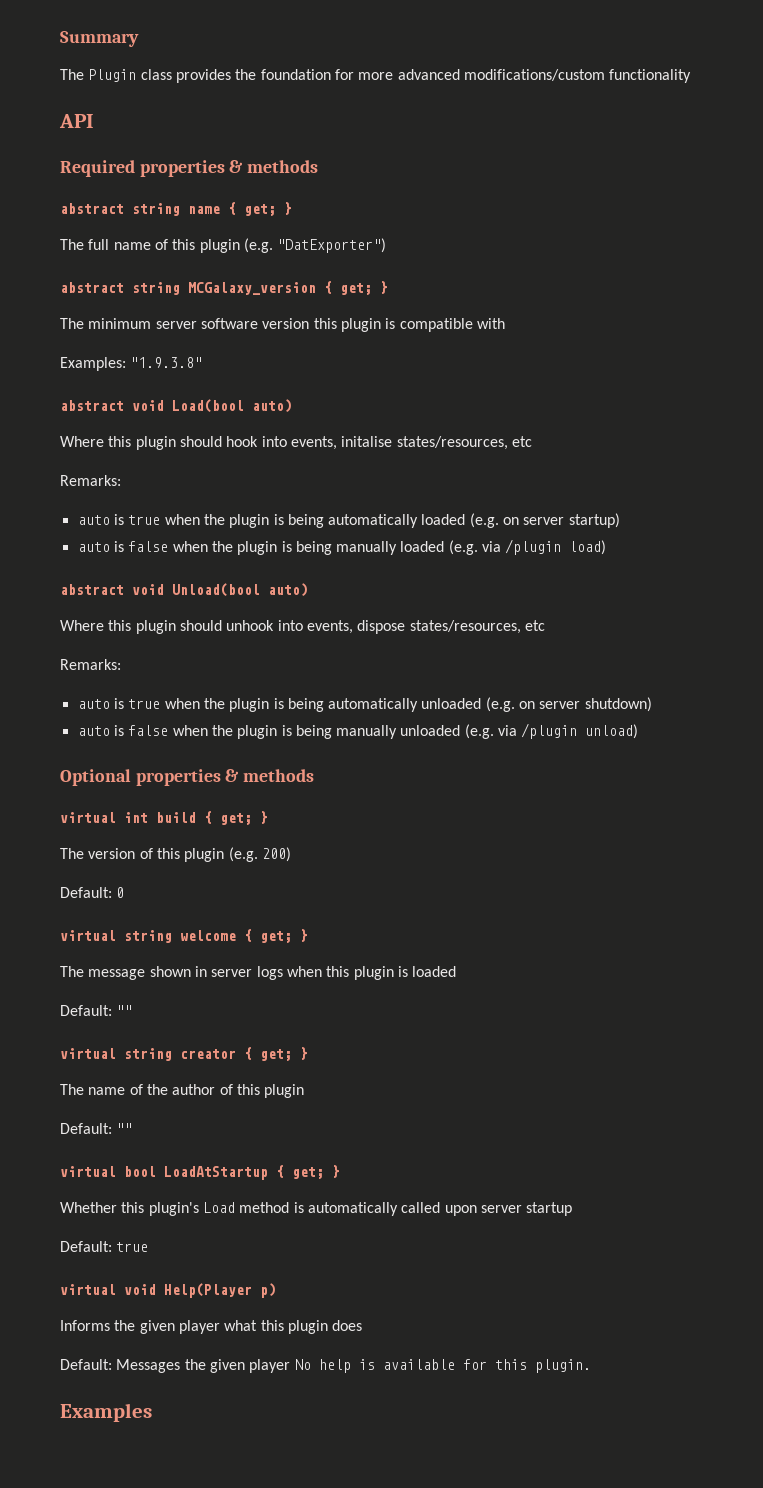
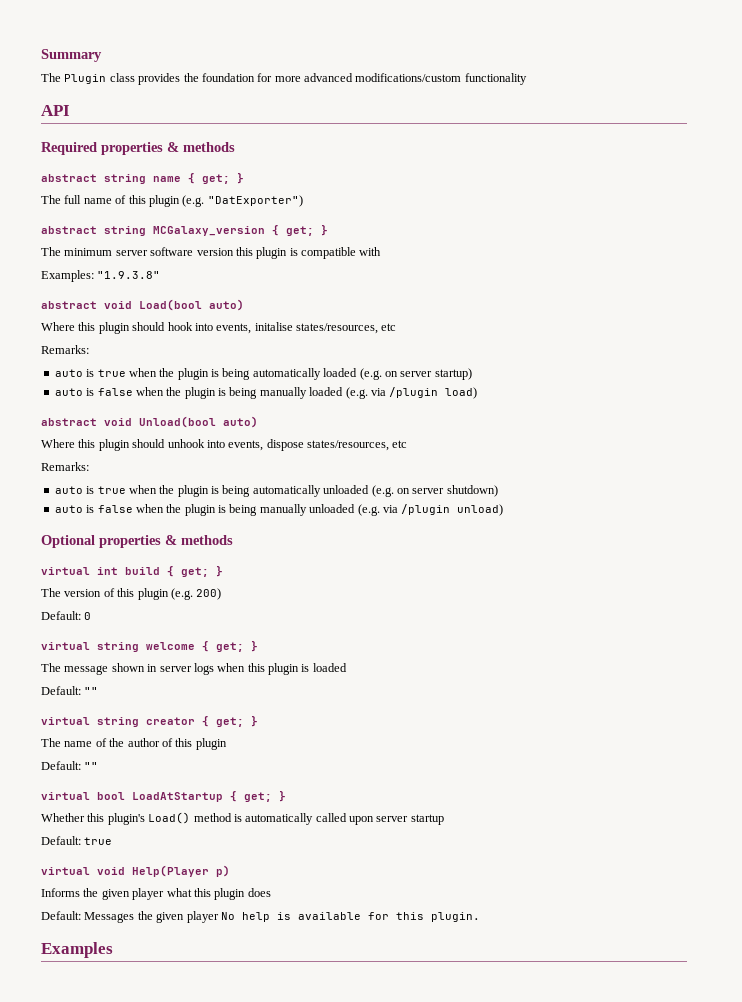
- Whether this plugin's Load method is automatically called upon server startup
+ Whether this plugin's Load() method is automatically called upon server startup

